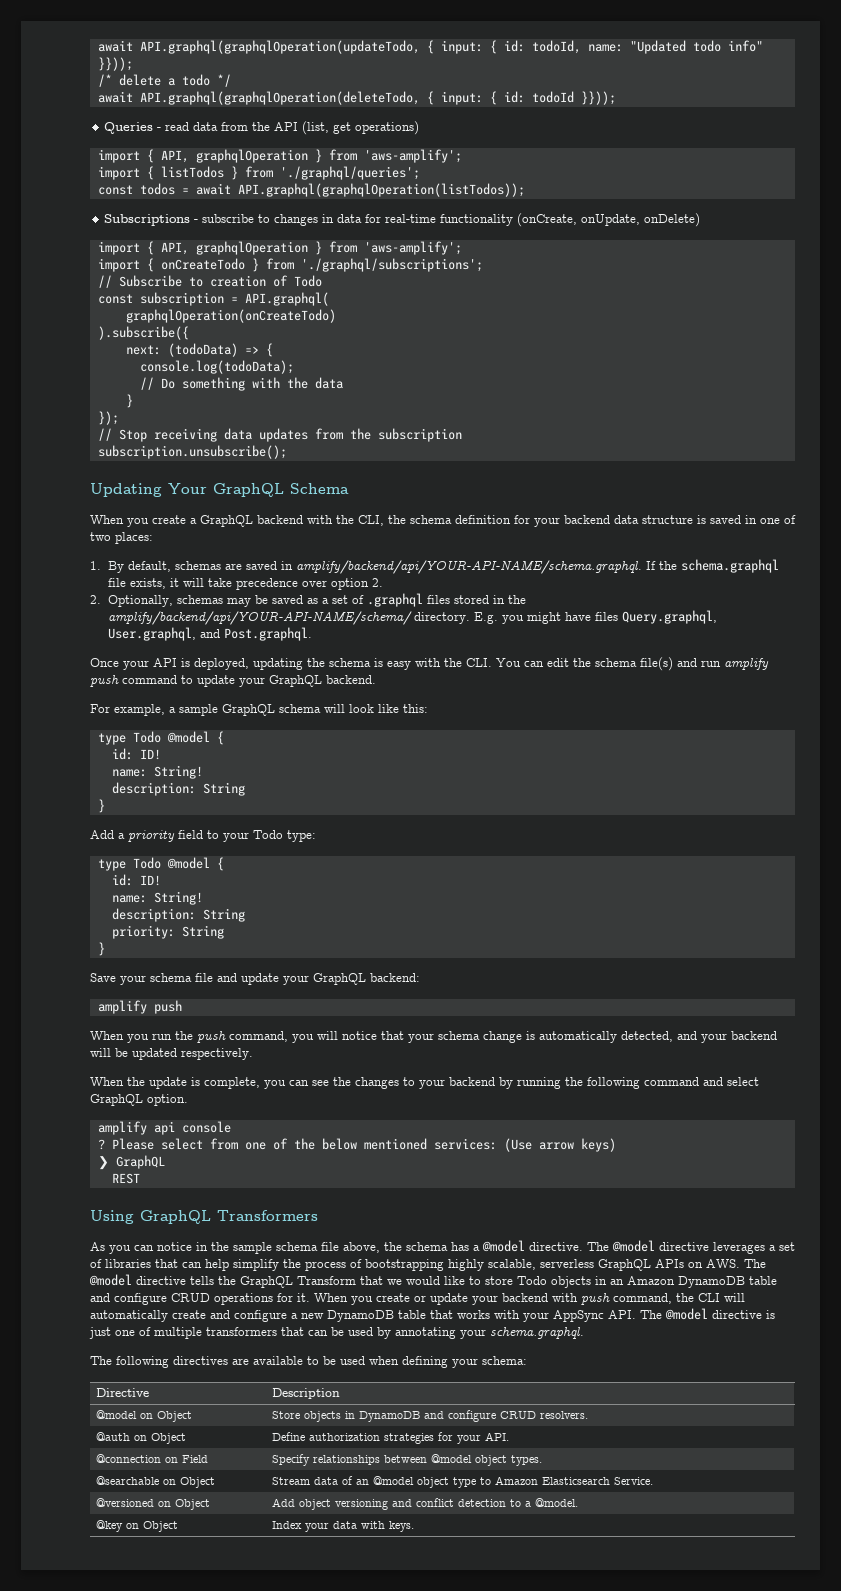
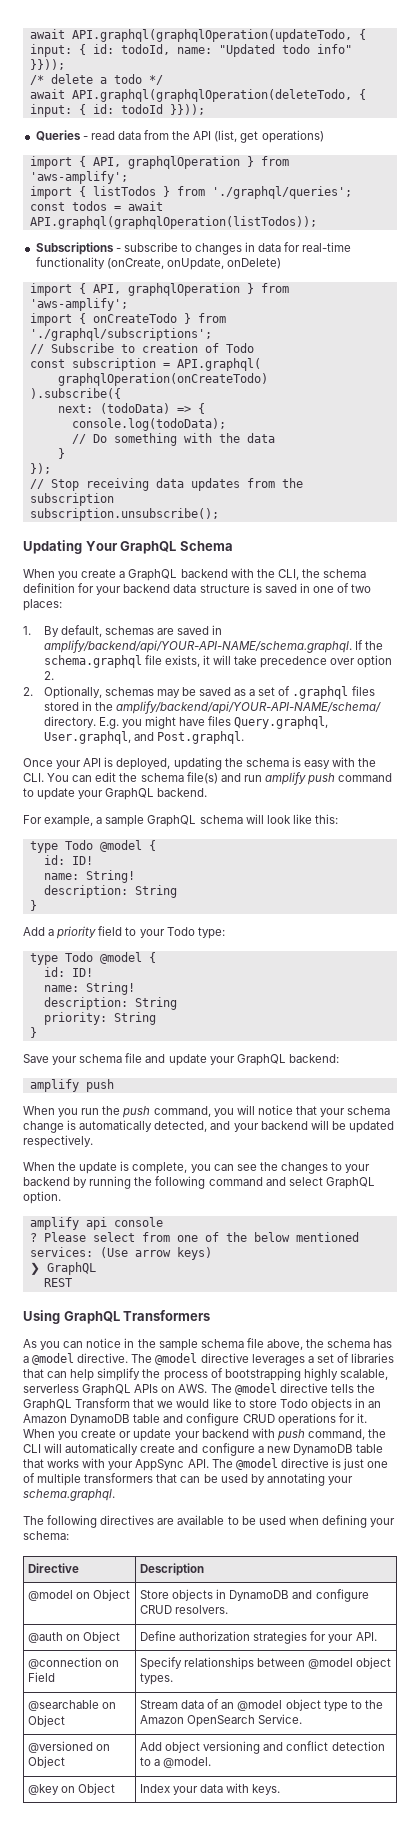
- @searchable on Object | Stream data of an @model object type to Amazon Elasticsearch Service.
+ @searchable on Object | Stream data of an @model object type to the Amazon OpenSearch Service.

